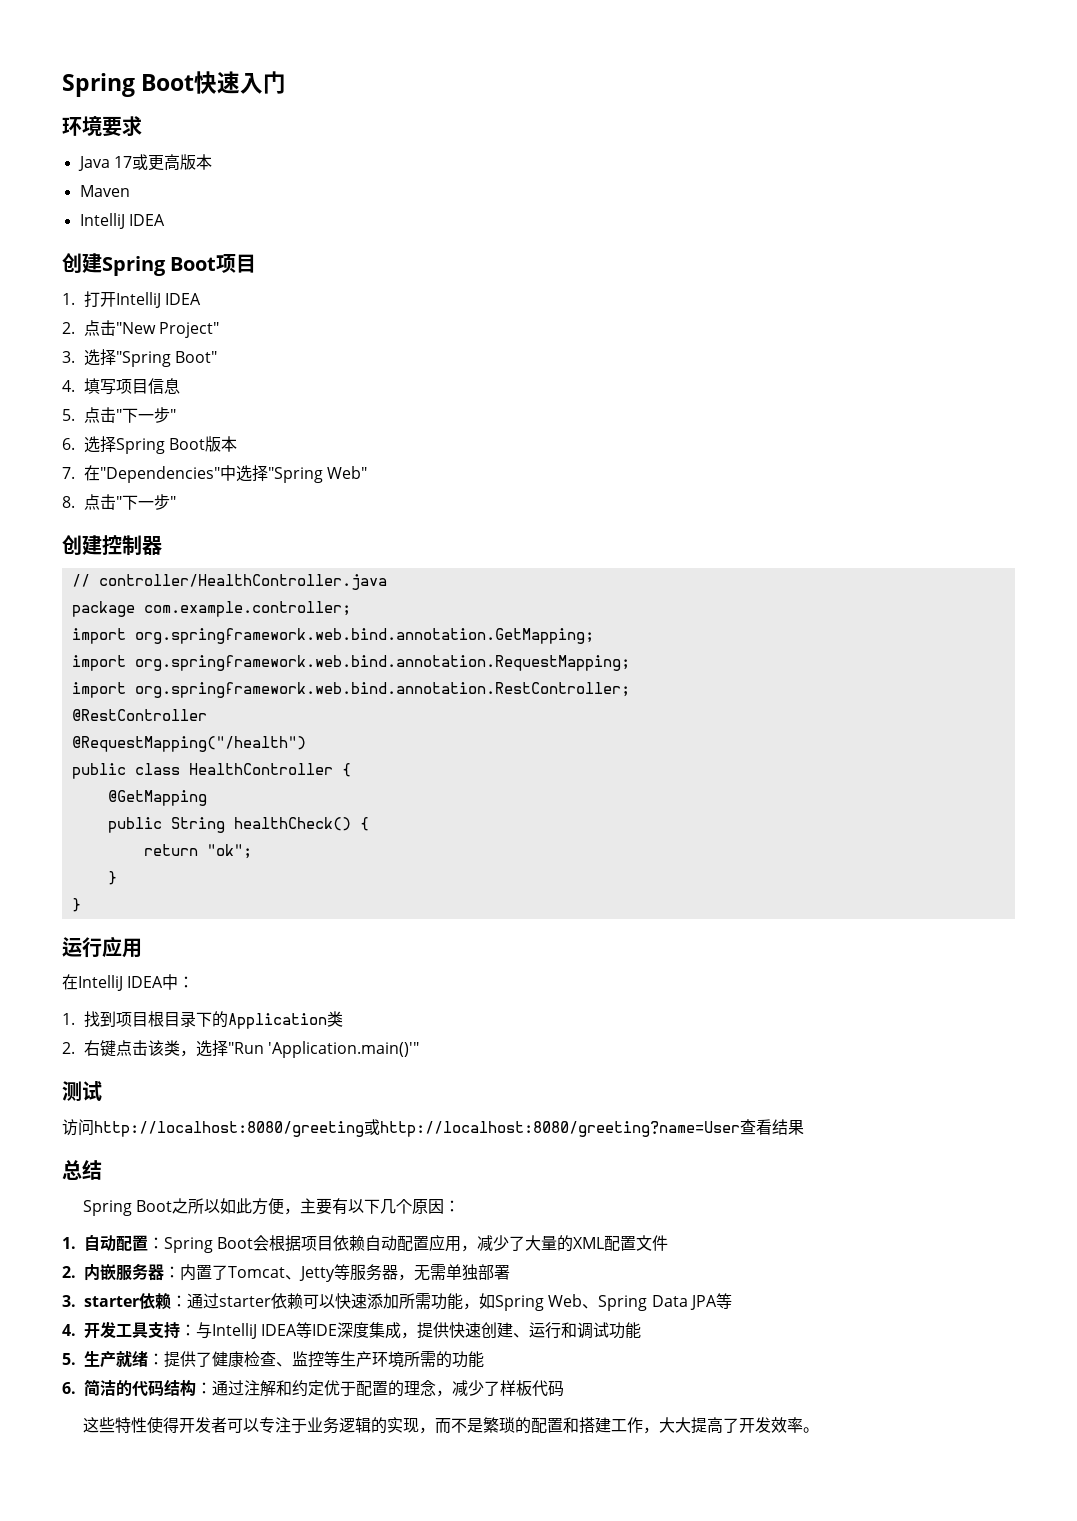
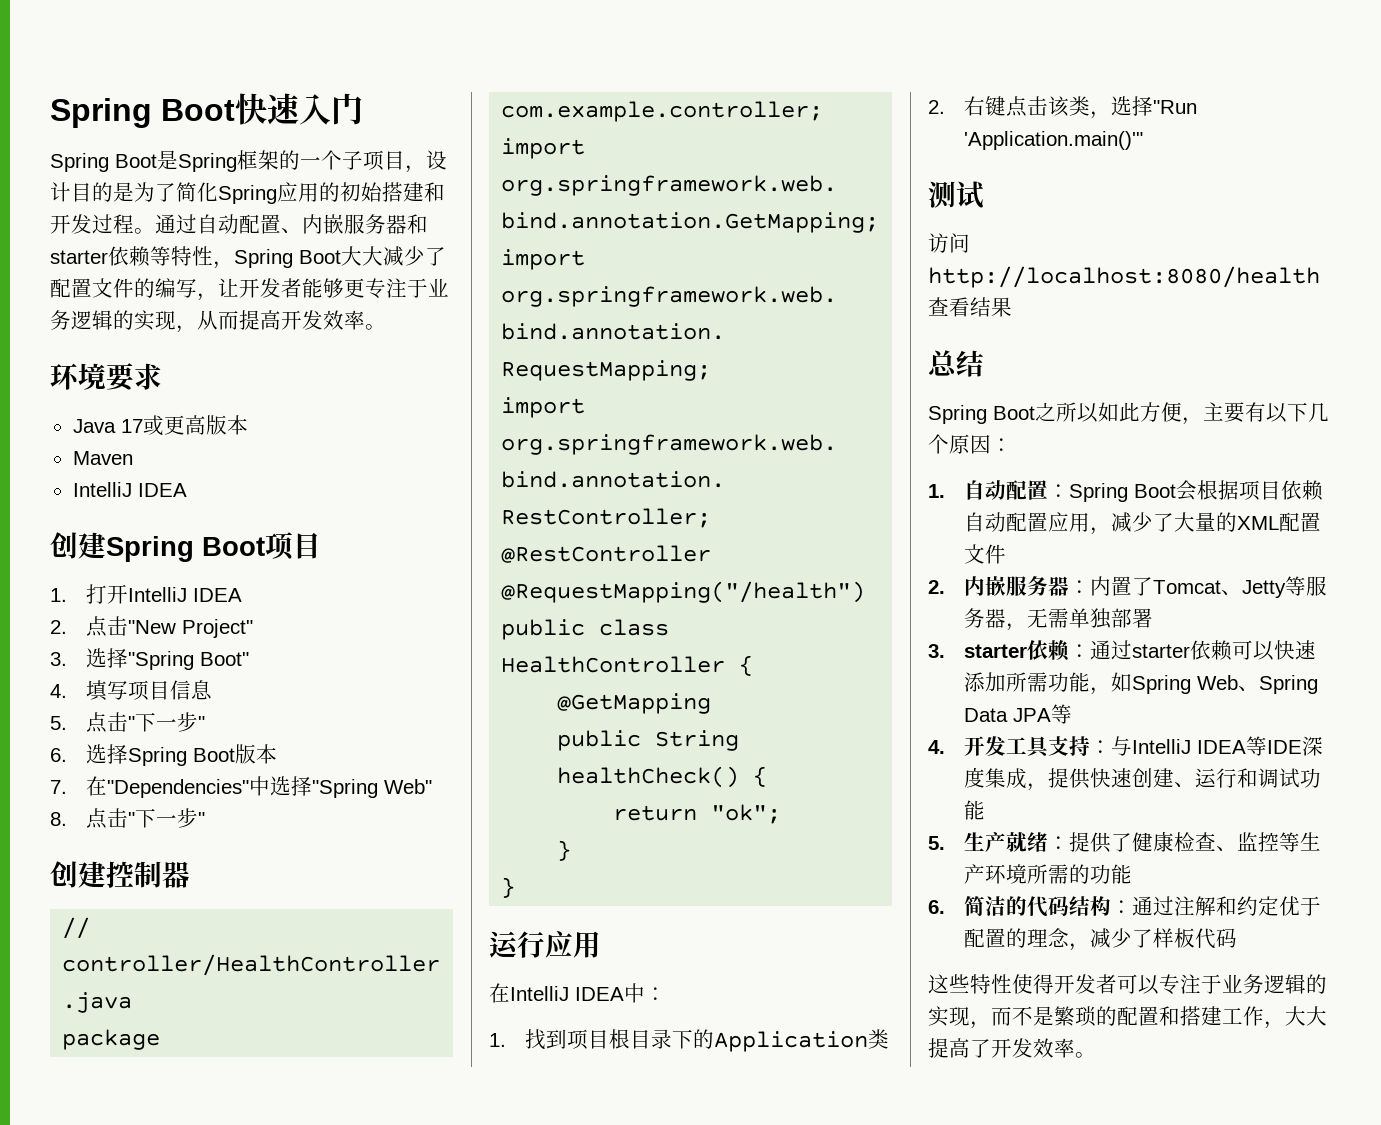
+ Spring Boot是Spring框架的一个子项目，设计目的是为了简化Spring应用的初始搭建和开发过程。通过自动配置、内嵌服务器和starter依赖等特性，Spring Boot大大减少了配置文件的编写，让开发者能够更专注于业务逻辑的实现，从而提高开发效率。
- 访问http://localhost:8080/greeting或http://localhost:8080/greeting?name=User查看结果
+ 访问http://localhost:8080/health查看结果

